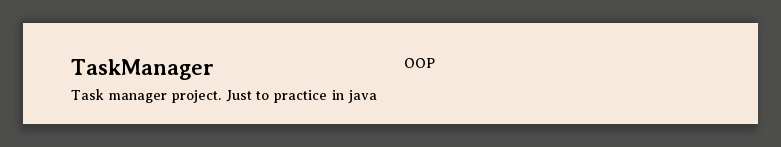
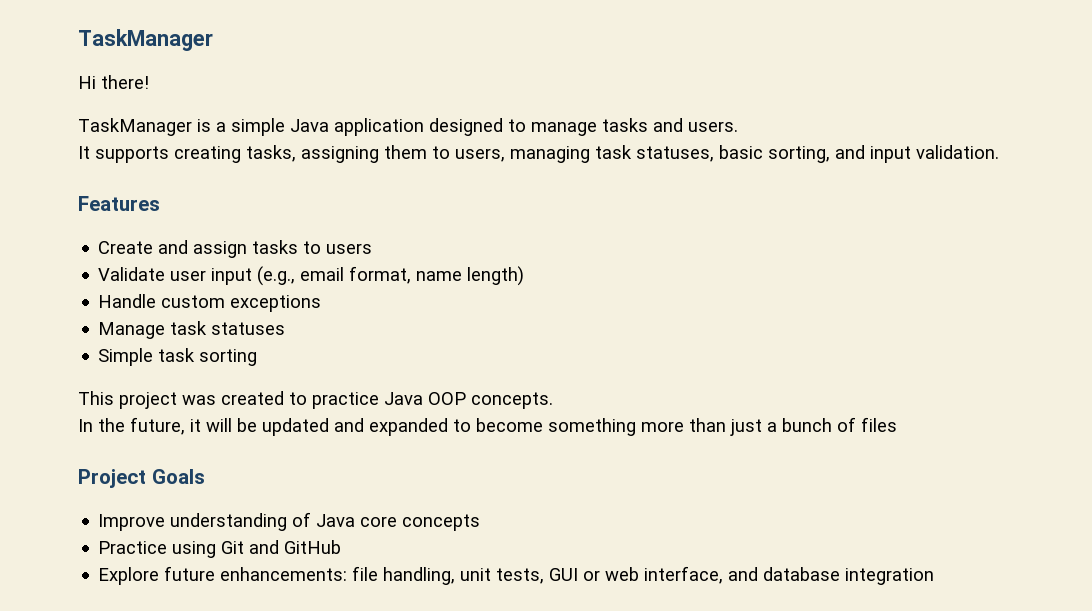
- Task manager project. Just to practice in java OOP
+ Hi there!
+ TaskManager is a simple Java application designed to manage tasks and users.
+ It supports creating tasks, assigning them to users, managing task statuses, basic sorting, and input validation.
+ Features
+ Create and assign tasks to users
+ Validate user input (e.g., email format, name length)
+ Handle custom exceptions
+ Manage task statuses
+ Simple task sorting
+ This project was created to practice Java OOP concepts.
+ In the future, it will be updated and expanded to become something more than just a bunch of files
+ Project Goals
+ Improve understanding of Java core concepts
+ Practice using Git and GitHub
+ Explore future enhancements: file handling, unit tests, GUI or web interface, and database integration

